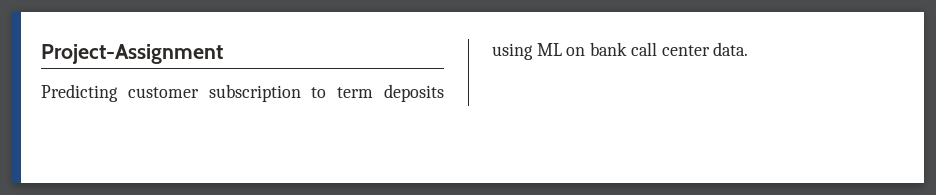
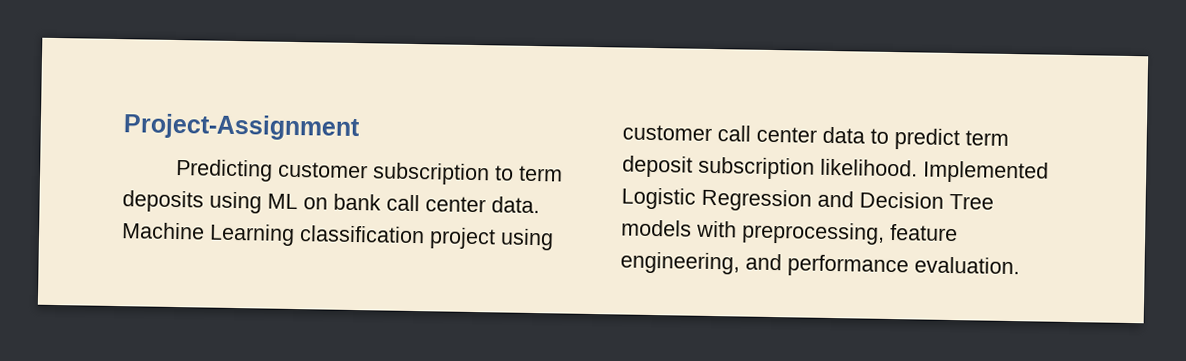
+ Machine Learning classification project using customer call center data to predict term deposit subscription likelihood. Implemented Logistic Regression and Decision Tree models with preprocessing, feature engineering, and performance evaluation.

